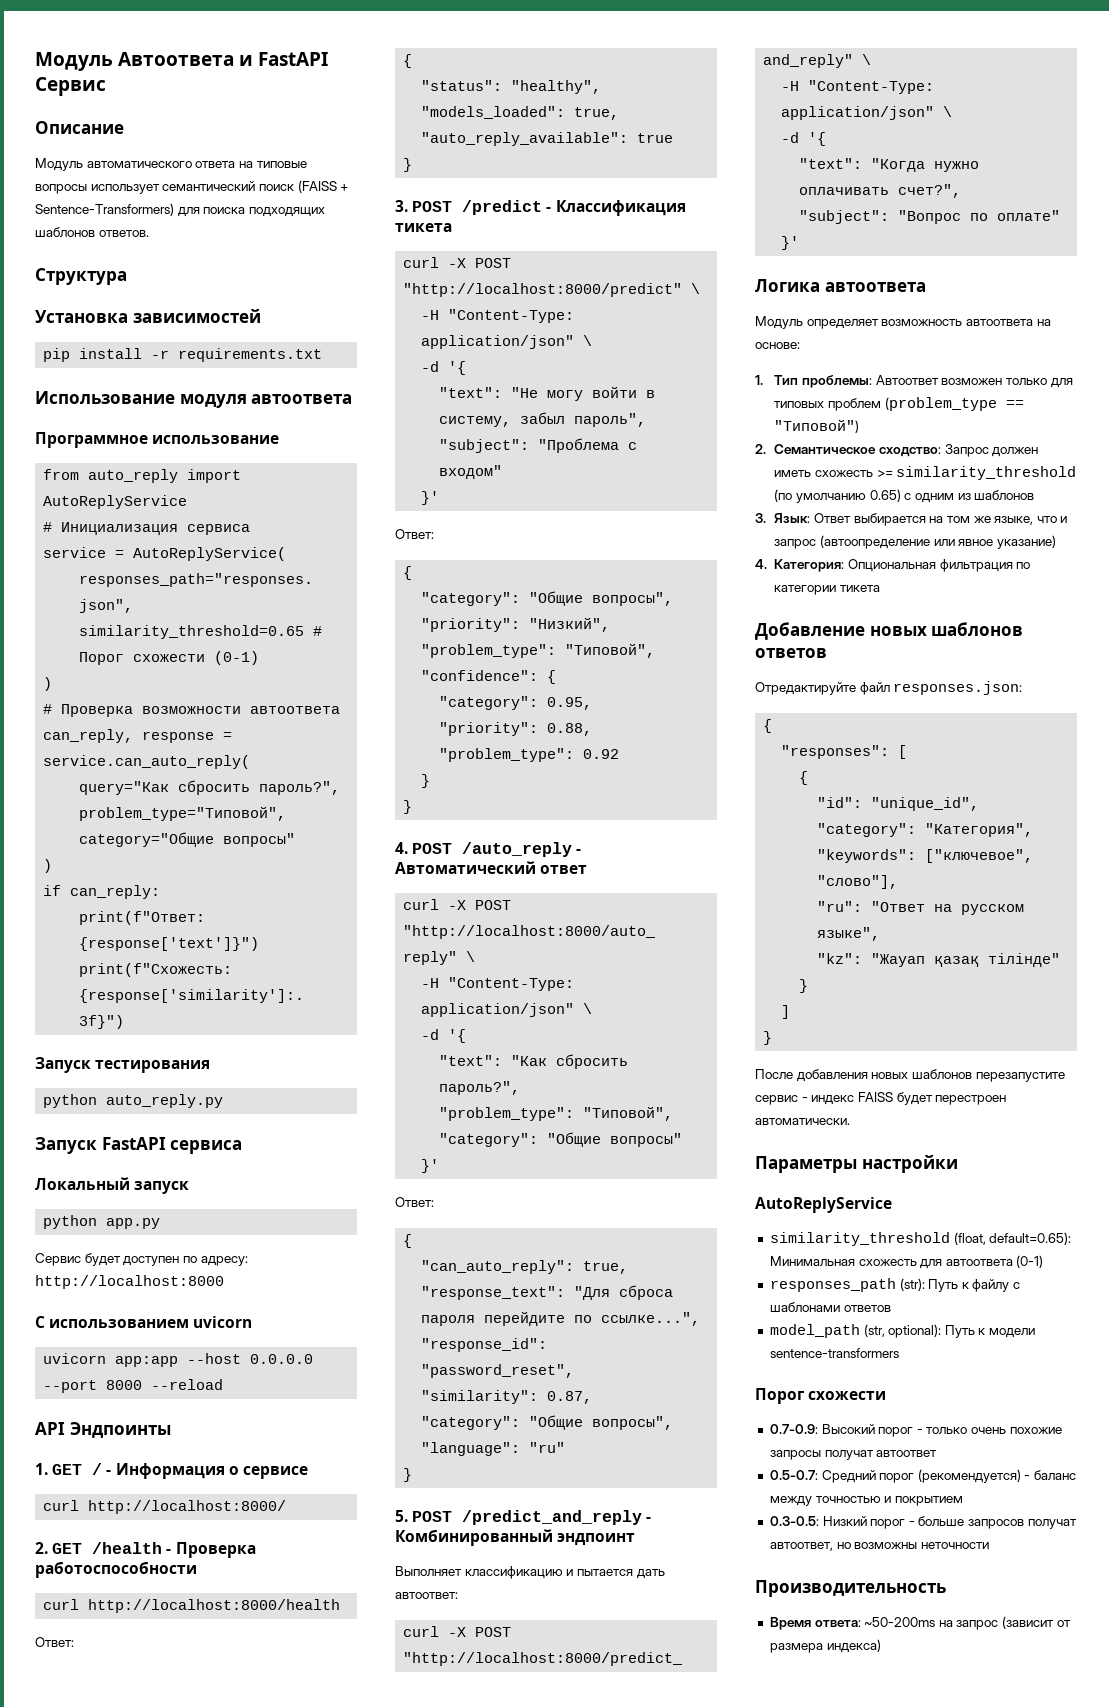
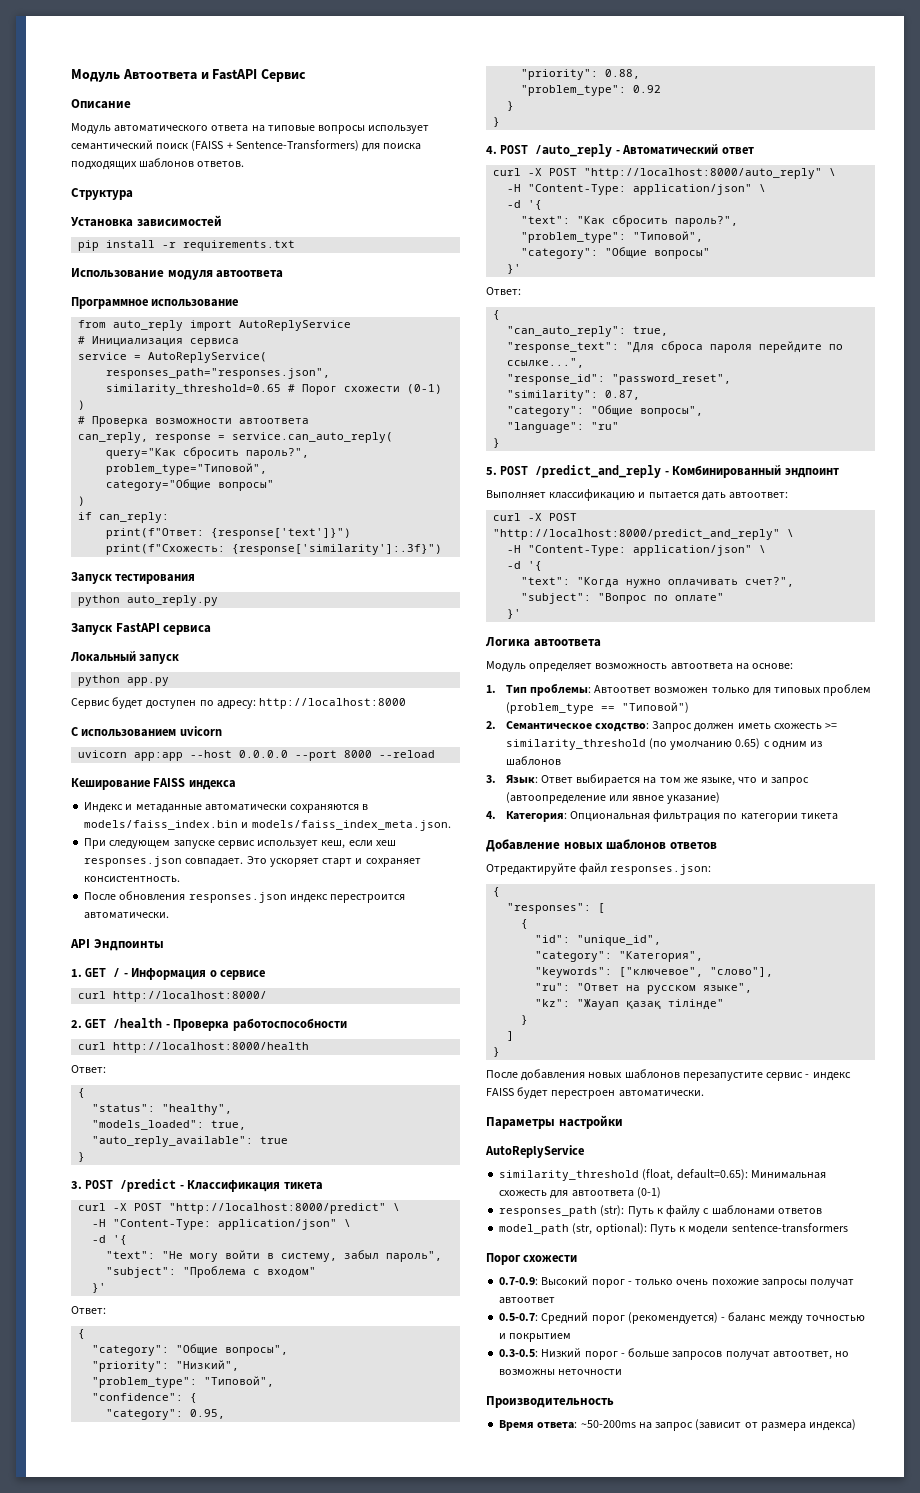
+ Кеширование FAISS индекса
+ Индекс и метаданные автоматически сохраняются в models/faiss_index.bin и models/faiss_index_meta.json.
+ При следующем запуске сервис использует кеш, если хеш responses.json совпадает. Это ускоряет старт и сохраняет консистентность.
+ После обновления responses.json индекс перестроится автоматически.

